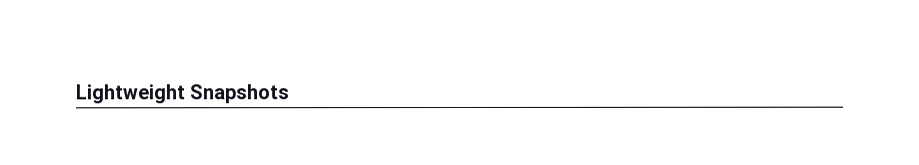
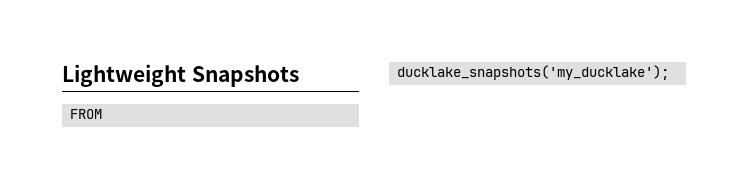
+ FROM ducklake_snapshots('my_ducklake');

